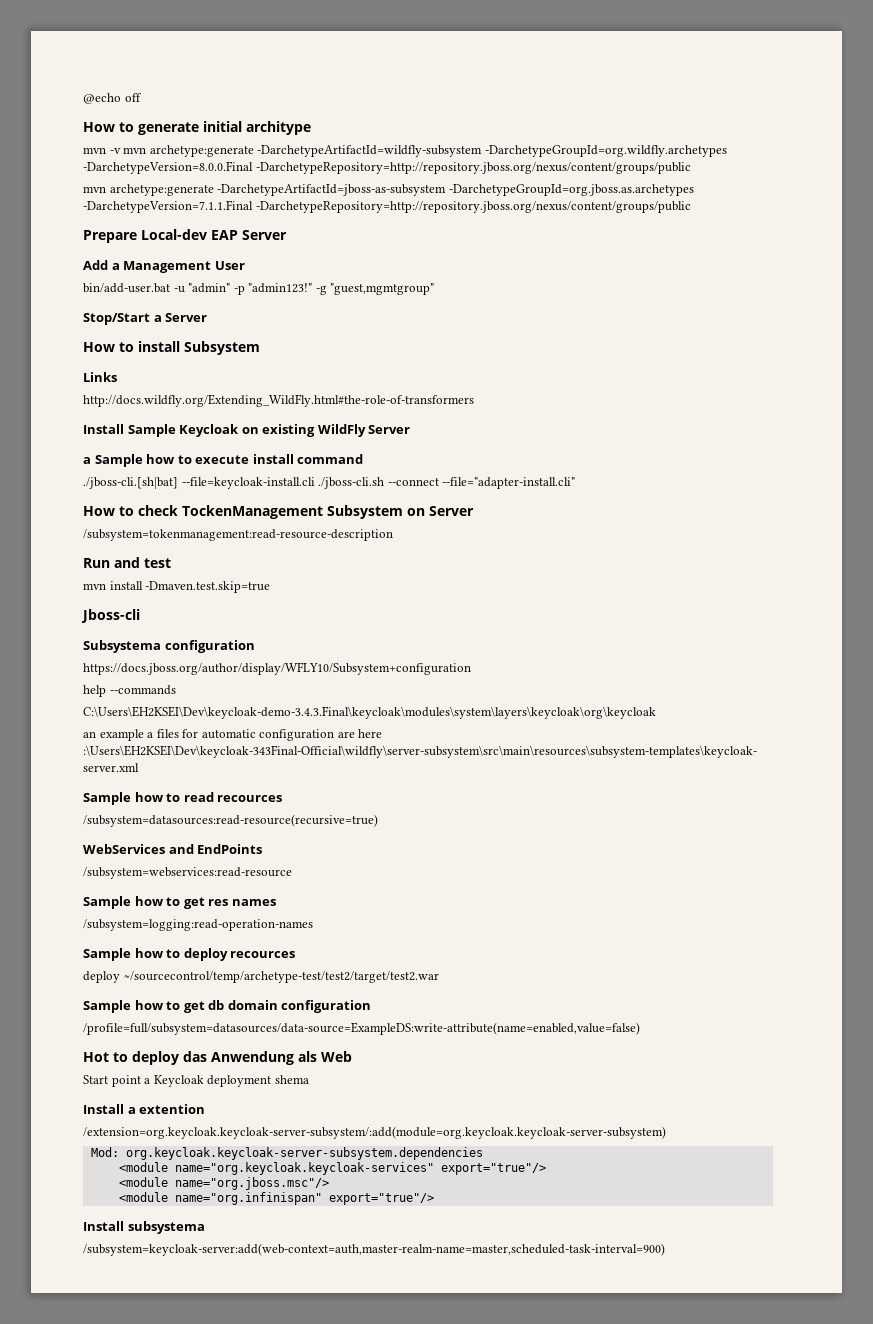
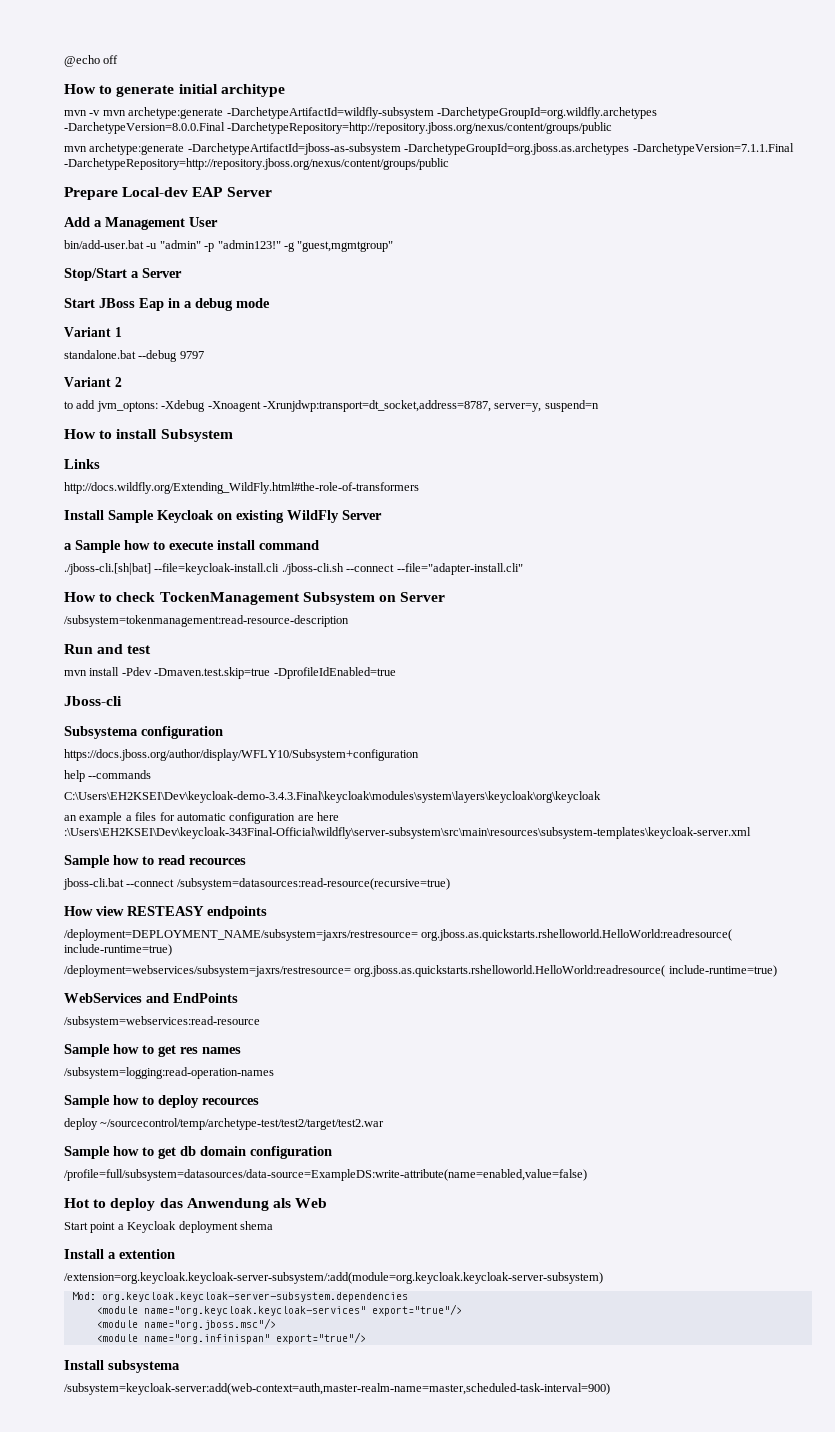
+ Start JBoss Eap in a debug mode
+ Variant 1
+ standalone.bat --debug 9797
+ Variant 2
+ to add jvm_optons: -Xdebug -Xnoagent -Xrunjdwp:transport=dt_socket,address=8787, server=y, suspend=n
- mvn install -Dmaven.test.skip=true
+ mvn install -Pdev -Dmaven.test.skip=true -DprofileIdEnabled=true
- /subsystem=datasources:read-resource(recursive=true)
+ jboss-cli.bat --connect /subsystem=datasources:read-resource(recursive=true)
+ How view RESTEASY endpoints
+ /deployment=DEPLOYMENT_NAME/subsystem=jaxrs/restresource= org.jboss.as.quickstarts.rshelloworld.HelloWorld:readresource( include-runtime=true)
+ /deployment=webservices/subsystem=jaxrs/restresource= org.jboss.as.quickstarts.rshelloworld.HelloWorld:readresource( include-runtime=true)

